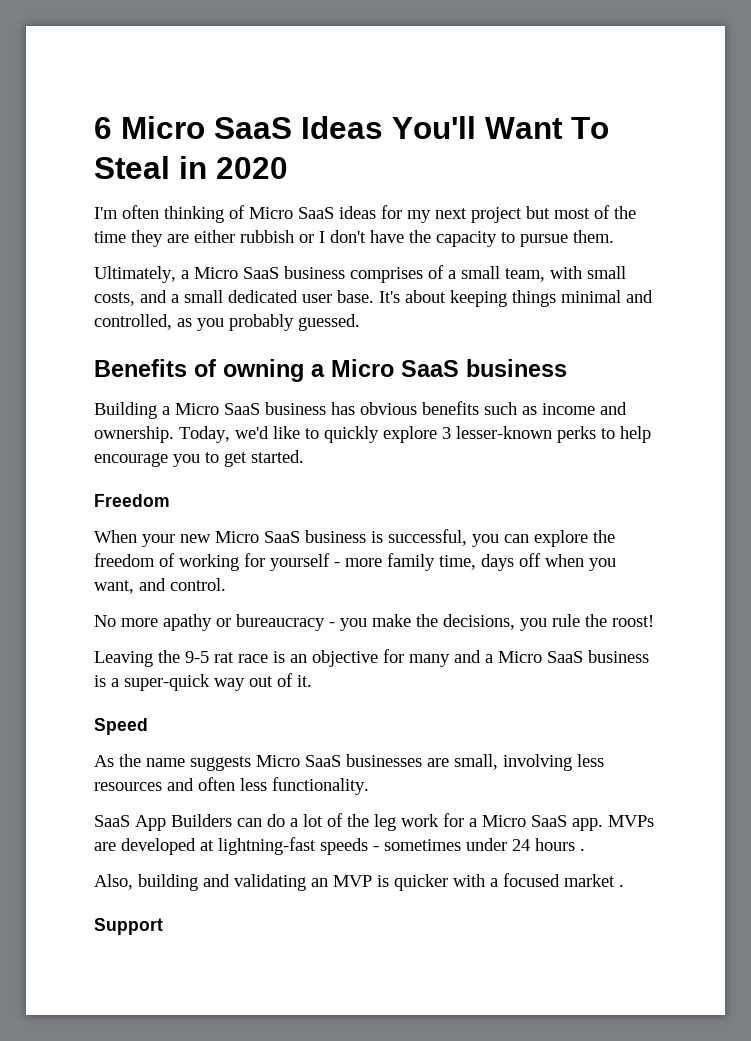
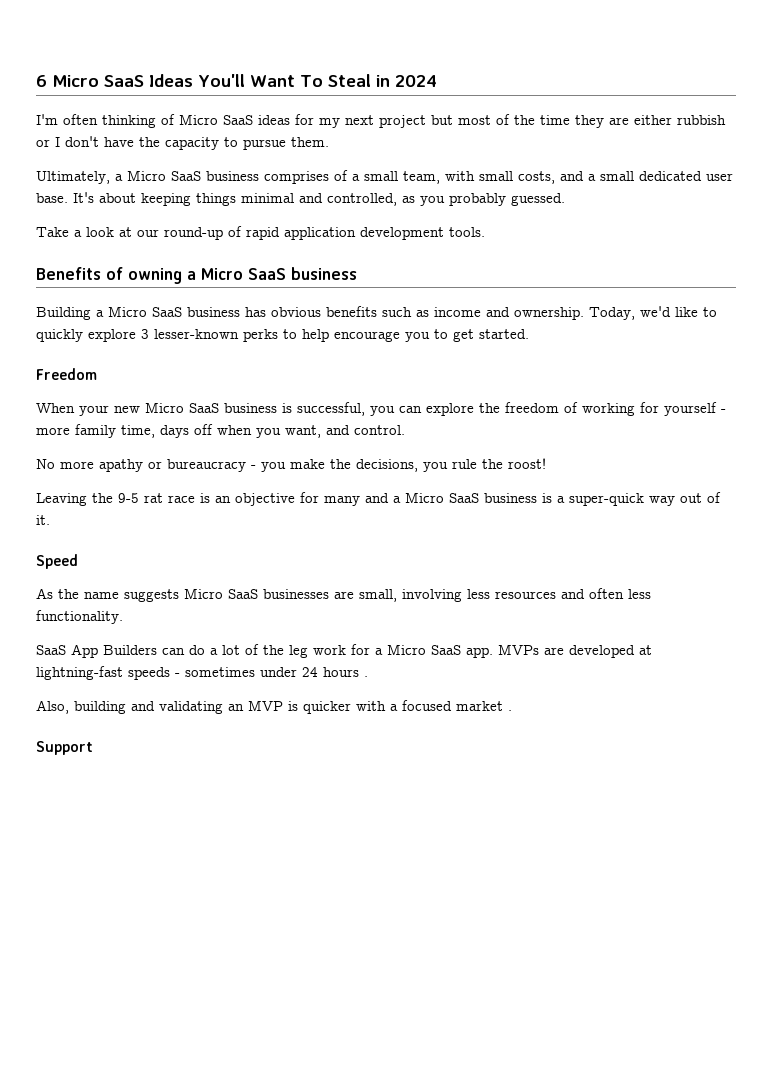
- 6 Micro SaaS Ideas You'll Want To Steal in 2020
+ 6 Micro SaaS Ideas You'll Want To Steal in 2024
+ Take a look at our round-up of rapid application development tools.

